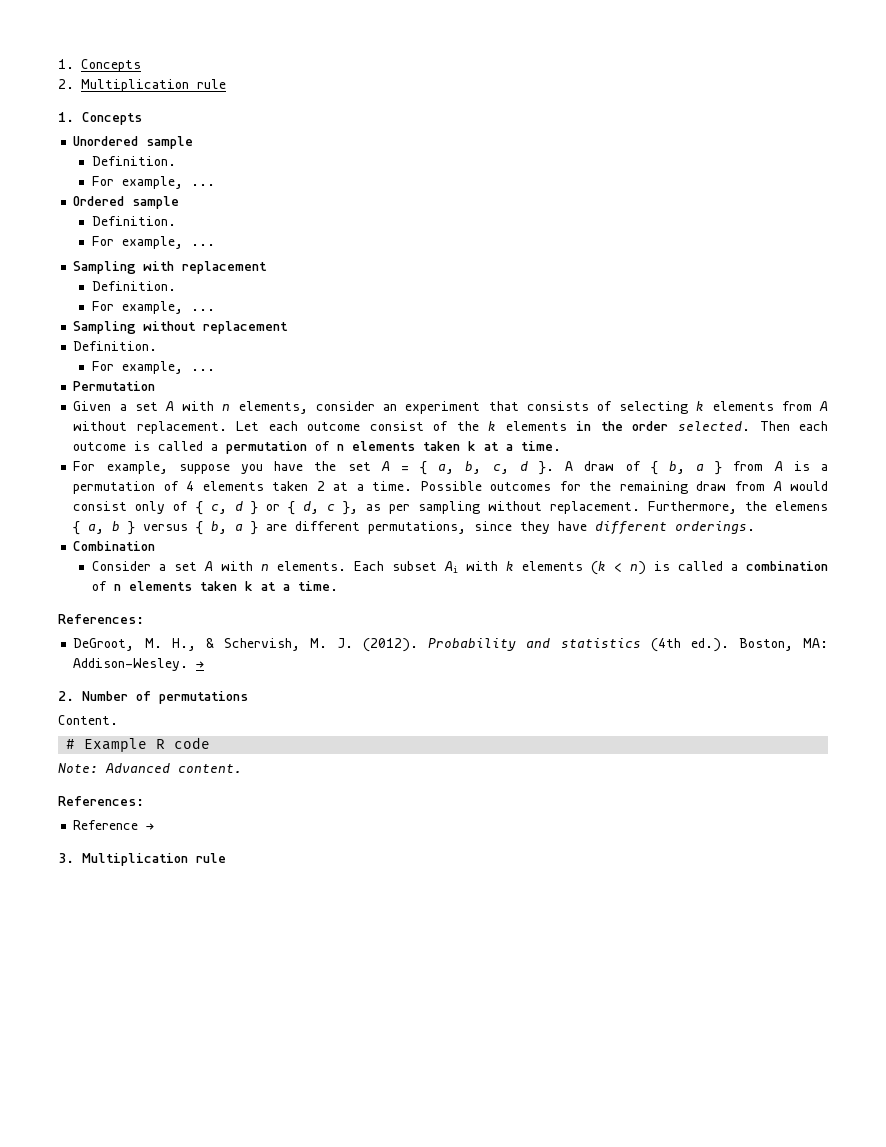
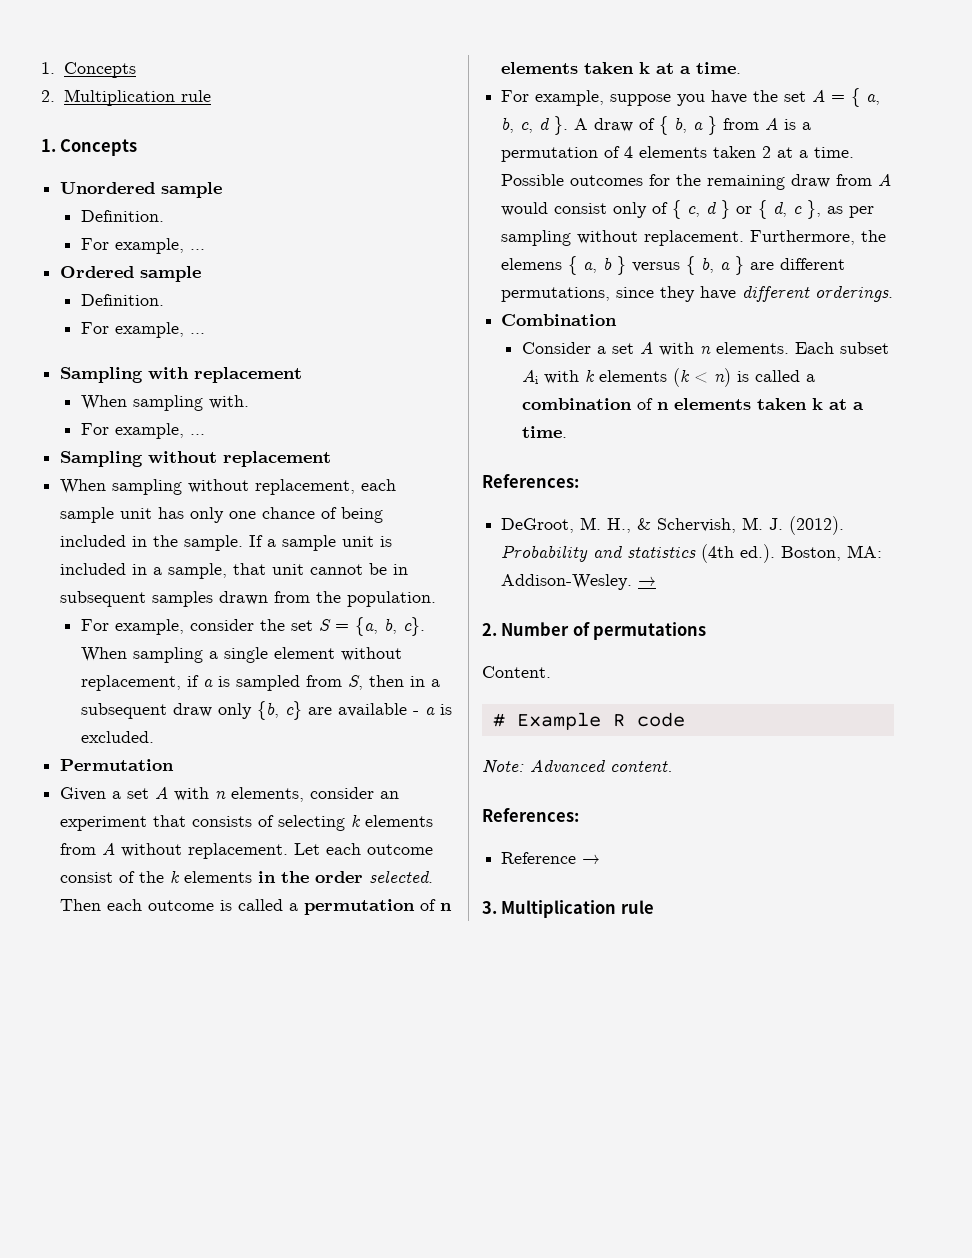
  Sampling with replacement
- Definition.
+ When sampling with.
  Sampling without replacement
- Definition.
- For example, ...
+ When sampling without replacement, each sample unit has only one chance of being included in the sample. If a sample unit is included in a sample, that unit cannot be in subsequent samples drawn from the population.
+ For example, consider the set S = {a, b, c}. When sampling a single element without replacement, if a is sampled from S, then in a subsequent draw only {b, c} are available - a is excluded.

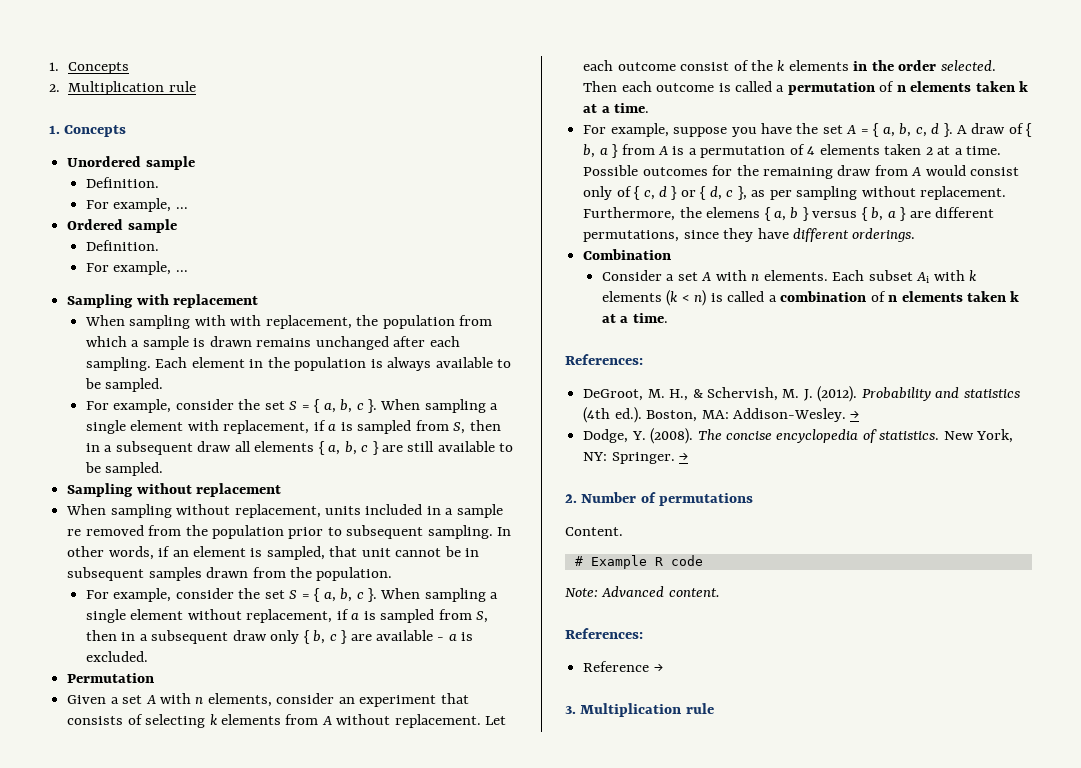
- When sampling with.
- For example, ...
+ When sampling with with replacement, the population from which a sample is drawn remains unchanged after each sampling. Each element in the population is always available to be sampled.
+ For example, consider the set S = { a, b, c }. When sampling a single element with replacement, if a is sampled from S, then in a subsequent draw all elements { a, b, c } are still available to be sampled.
- When sampling without replacement, each sample unit has only one chance of being included in the sample. If a sample unit is included in a sample, that unit cannot be in subsequent samples drawn from the population.
- For example, consider the set S = {a, b, c}.
+ When sampling without replacement, units included in a sample re removed from the population prior to subsequent sampling. In other words, if an element is sampled, that unit cannot be in subsequent samples drawn from the population.
+ For example, consider the set S = { a, b, c }.
- When sampling a single element without replacement, if a is sampled from S, then in a subsequent draw only {b, c} are available - a is excluded.
+ When sampling a single element without replacement, if a is sampled from S, then in a subsequent draw only { b, c } are available - a is excluded.
+ Dodge, Y. (2008). The concise encyclopedia of statistics. New York, NY: Springer. →

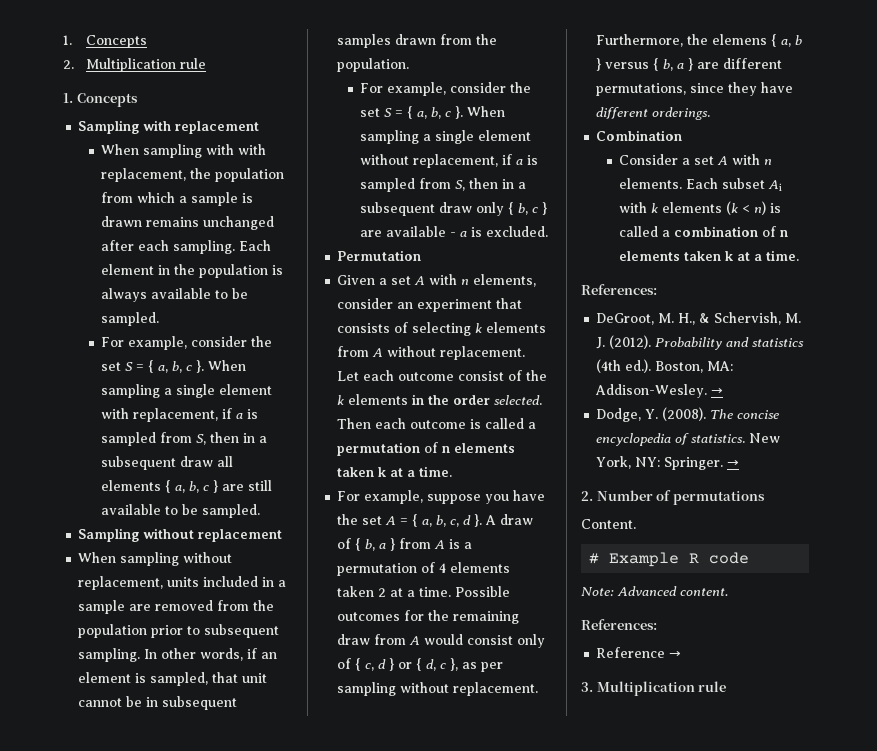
- Unordered sample
- Definition.
- For example, ...
- Ordered sample
- Definition.
- For example, ...
- When sampling without replacement, units included in a sample re removed from the population prior to subsequent sampling.
+ When sampling without replacement, units included in a sample are removed from the population prior to subsequent sampling.

